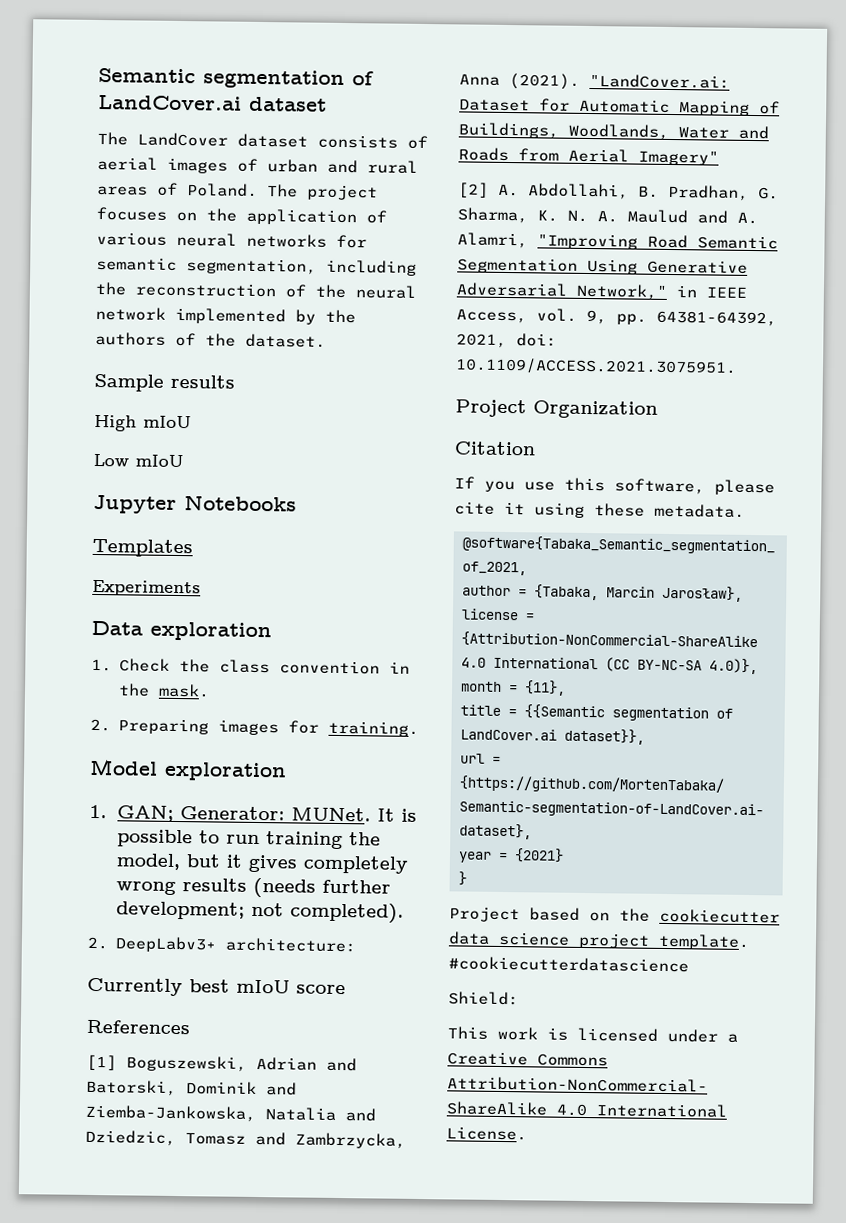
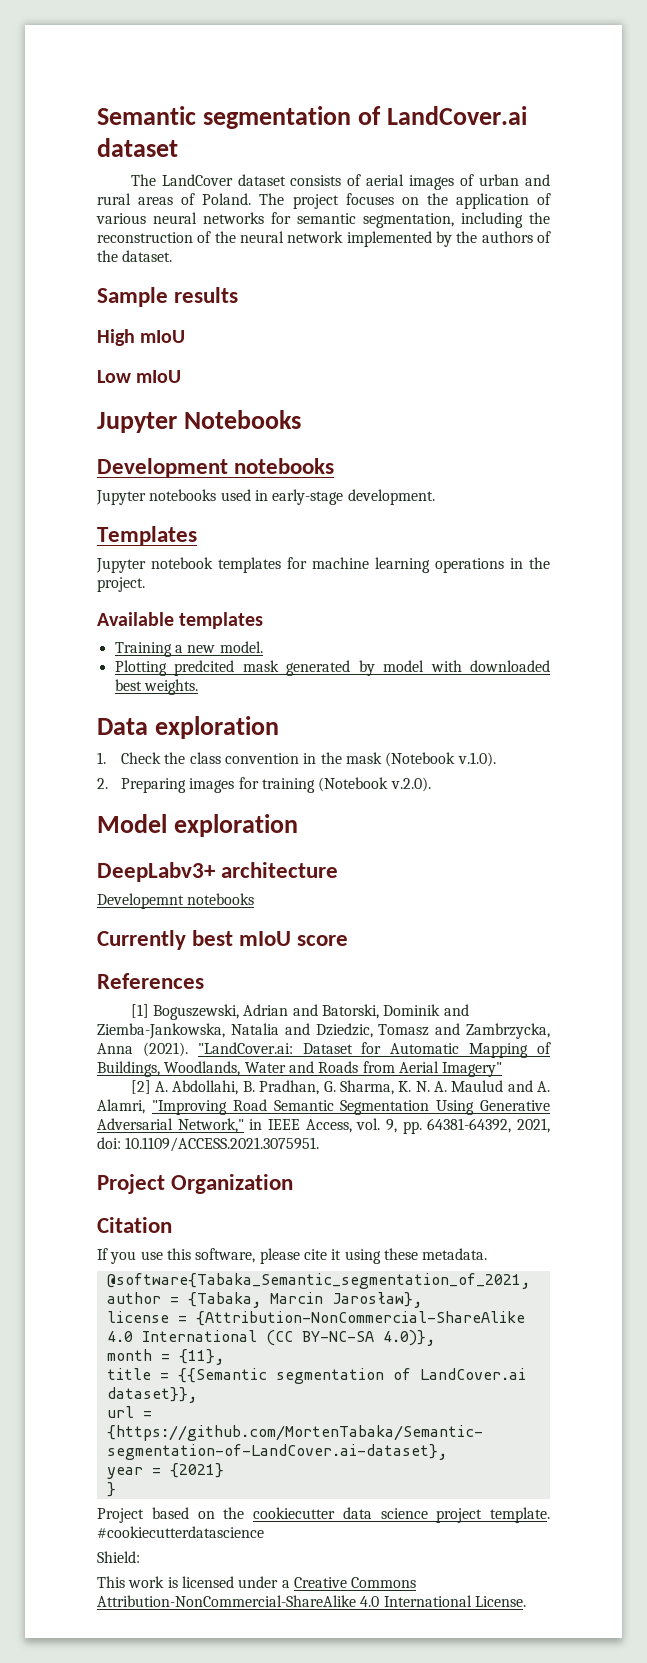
+ Development notebooks
+ Jupyter notebooks used in early-stage development.
  Templates
- Experiments
+ Jupyter notebook templates for machine learning operations in the project.
+ Available templates
+ Training a new model.
+ Plotting predcited mask generated by model with downloaded best weights.
- 1. Check the class convention in the mask.
+ 1. Check the class convention in the mask (Notebook v.1.0).
- 2. Preparing images for training.
+ 2. Preparing images for training (Notebook v.2.0).
- 1. GAN; Generator: MUNet. It is possible to run training the model, but it gives completely wrong results (needs further development; not completed).
- 2. DeepLabv3+ architecture:
+ DeepLabv3+ architecture
+ Developemnt notebooks

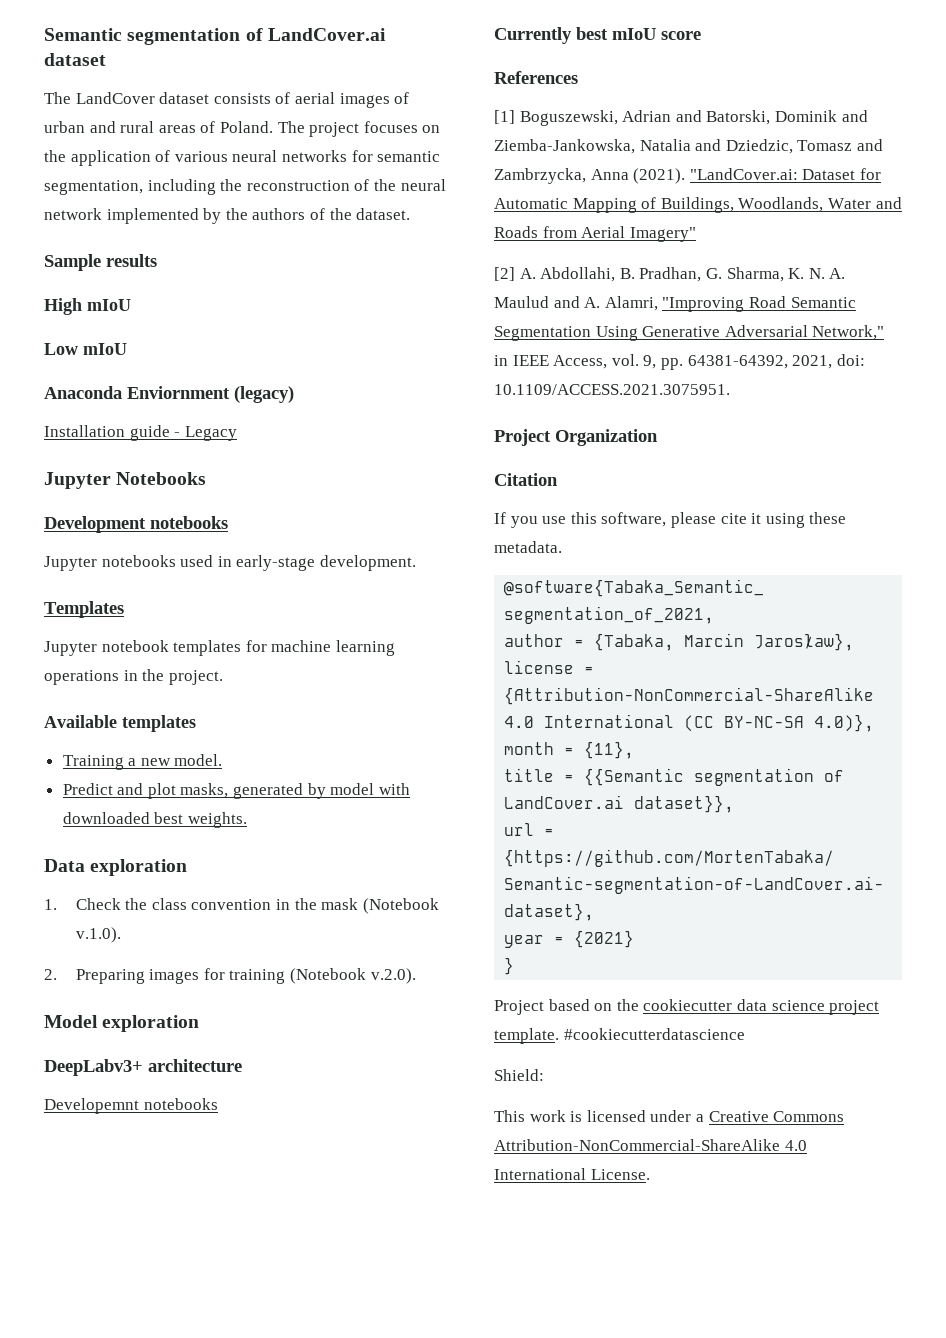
+ Anaconda Enviornment (legacy)
+ Installation guide - Legacy
- Plotting predcited mask generated by model with downloaded best weights.
+ Predict and plot masks, generated by model with downloaded best weights.

